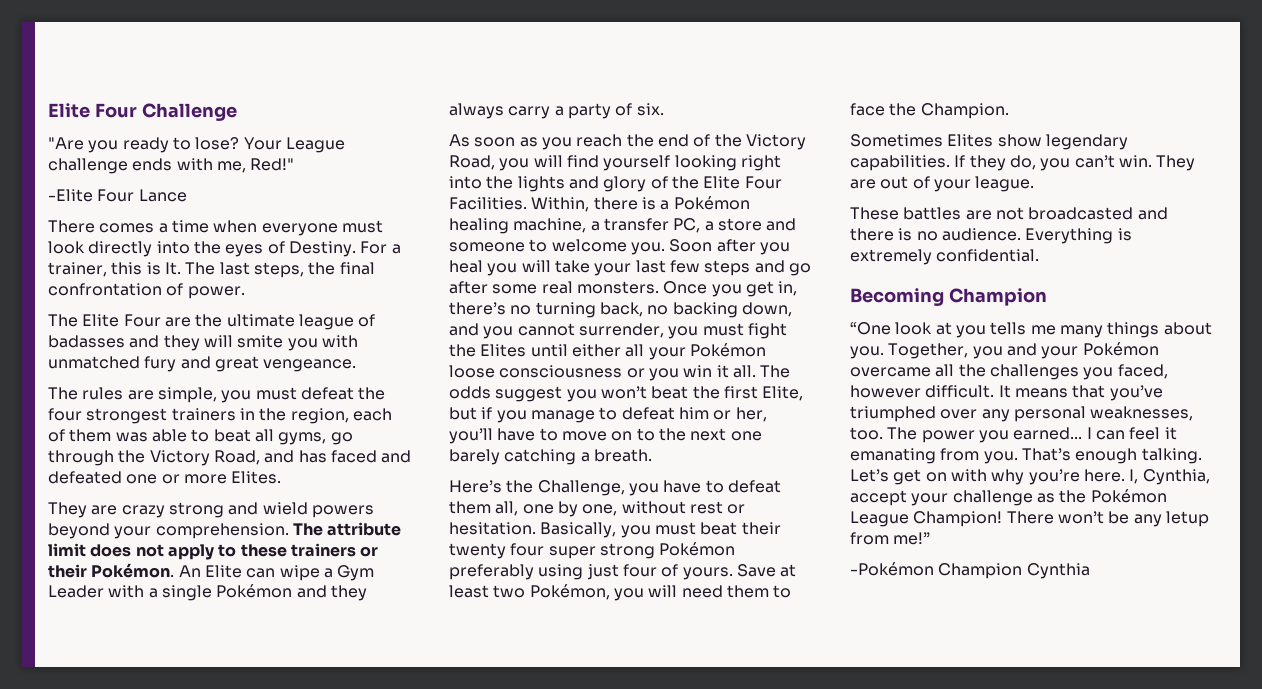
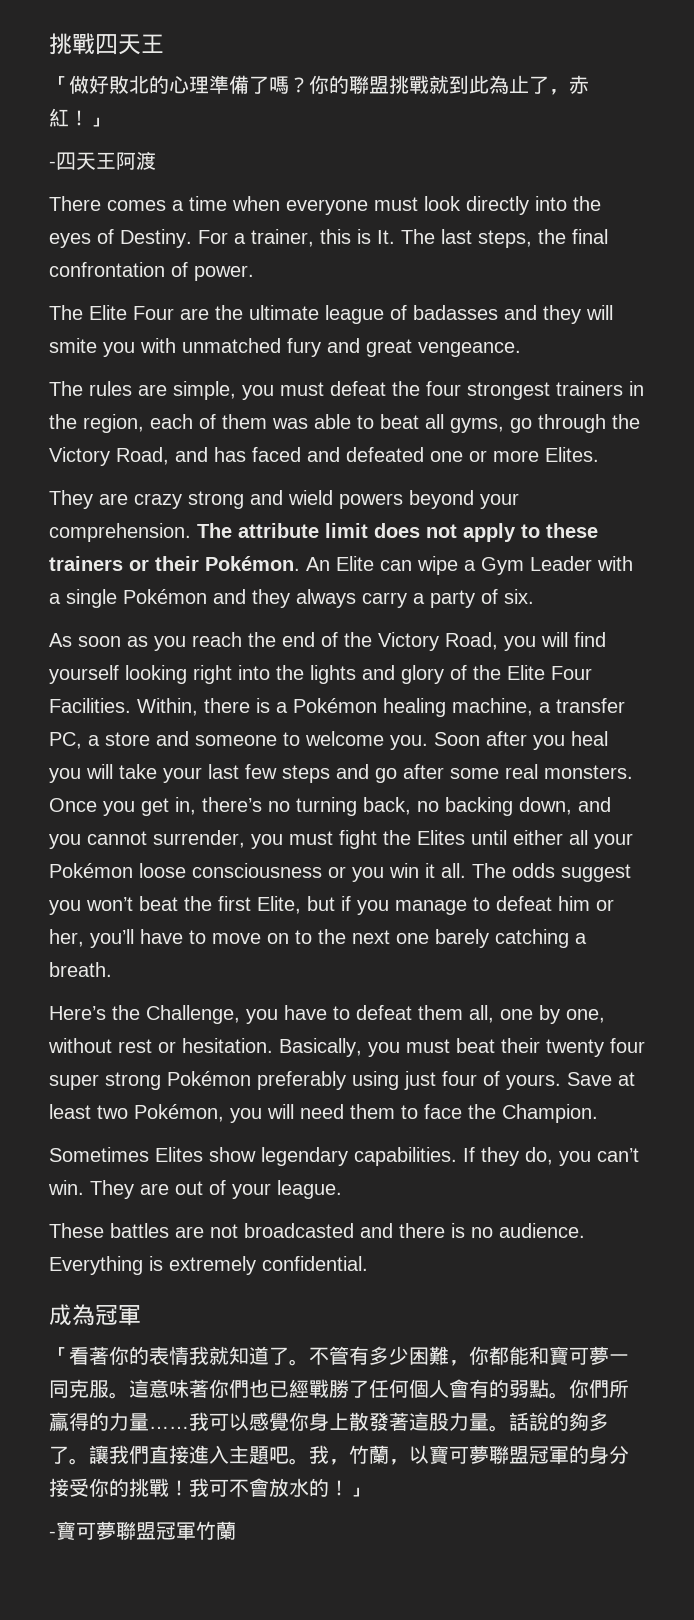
- Elite Four Challenge
- "Are you ready to lose? Your League challenge ends with me, Red!"
- -Elite Four Lance
+ 挑戰四天王
+ 「做好敗北的心理準備了嗎？你的聯盟挑戰就到此為止了，赤紅！」
+ -四天王阿渡
- Becoming Champion
- “One look at you tells me many things about you. Together, you and your Pokémon overcame all the challenges you faced, however difficult. It means that you’ve triumphed over any personal weaknesses, too. The power you earned... I can feel it emanating from you. That’s enough talking. Let’s get on with why you’re here. I, Cynthia, accept your challenge as the Pokémon League Champion! There won’t be any letup from me!”
- -Pokémon Champion Cynthia
+ 成為冠軍
+ 「看著你的表情我就知道了。不管有多少困難，你都能和寶可夢一同克服。這意味著你們也已經戰勝了任何個人會有的弱點。你們所贏得的力量……我可以感覺你身上散發著這股力量。話說的夠多了。讓我們直接進入主題吧。我，竹蘭，以寶可夢聯盟冠軍的身分接受你的挑戰！我可不會放水的！」
+ -寶可夢聯盟冠軍竹蘭

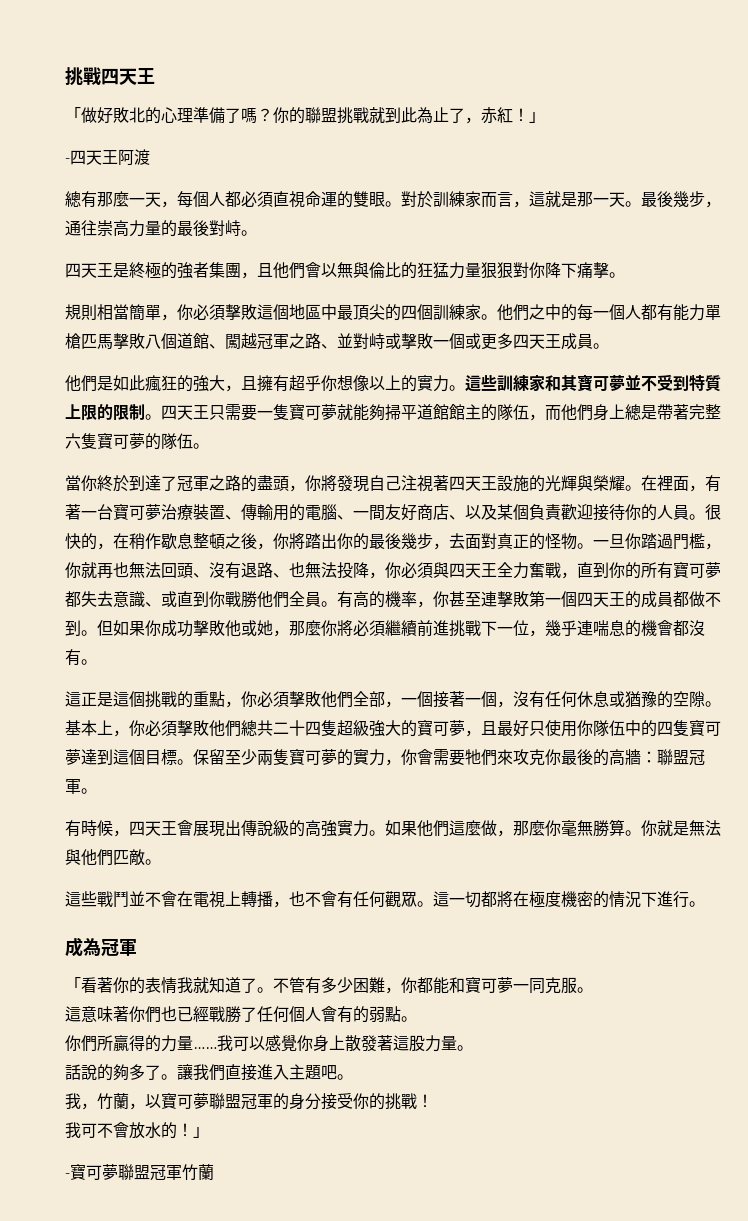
- There comes a time when everyone must look directly into the eyes of Destiny. For a trainer, this is It. The last steps, the final confrontation of power.
- The Elite Four are the ultimate league of badasses and they will smite you with unmatched fury and great vengeance.
- The rules are simple, you must defeat the four strongest trainers in the region, each of them was able to beat all gyms, go through the Victory Road, and has faced and defeated one or more Elites.
- They are crazy strong and wield powers beyond your comprehension. The attribute limit does not apply to these trainers or their Pokémon. An Elite can wipe a Gym Leader with a single Pokémon and they always carry a party of six.
- As soon as you reach the end of the Victory Road, you will find yourself looking right into the lights and glory of the Elite Four Facilities. Within, there is a Pokémon healing machine, a transfer PC, a store and someone to welcome you. Soon after you heal you will take your last few steps and go after some real monsters. Once you get in, there’s no turning back, no backing down, and you cannot surrender, you must fight the Elites until either all your Pokémon loose consciousness or you win it all. The odds suggest you won’t beat the first Elite, but if you manage to defeat him or her, you’ll have to move on to the next one barely catching a breath.
- Here’s the Challenge, you have to defeat them all, one by one, without rest or hesitation. Basically, you must beat their twenty four super strong Pokémon preferably using just four of yours. Save at least two Pokémon, you will need them to face the Champion.
- Sometimes Elites show legendary capabilities. If they do, you can’t win. They are out of your league.
- These battles are not broadcasted and there is no audience. Everything is extremely confidential.
+ 總有那麼一天，每個人都必須直視命運的雙眼。對於訓練家而言，這就是那一天。最後幾步，通往崇高力量的最後對峙。
+ 四天王是終極的強者集團，且他們會以無與倫比的狂猛力量狠狠對你降下痛擊。
+ 規則相當簡單，你必須擊敗這個地區中最頂尖的四個訓練家。他們之中的每一個人都有能力單槍匹馬擊敗八個道館、闖越冠軍之路、並對峙或擊敗一個或更多四天王成員。
+ 他們是如此瘋狂的強大，且擁有超乎你想像以上的實力。這些訓練家和其寶可夢並不受到特質上限的限制。四天王只需要一隻寶可夢就能夠掃平道館館主的隊伍，而他們身上總是帶著完整六隻寶可夢的隊伍。
+ 當你終於到達了冠軍之路的盡頭，你將發現自己注視著四天王設施的光輝與榮耀。在裡面，有著一台寶可夢治療裝置、傳輸用的電腦、一間友好商店、以及某個負責歡迎接待你的人員。很快的，在稍作歇息整頓之後，你將踏出你的最後幾步，去面對真正的怪物。一旦你踏過門檻，你就再也無法回頭、沒有退路、也無法投降，你必須與四天王全力奮戰，直到你的所有寶可夢都失去意識、或直到你戰勝他們全員。有高的機率，你甚至連擊敗第一個四天王的成員都做不到。但如果你成功擊敗他或她，那麼你將必須繼續前進挑戰下一位，幾乎連喘息的機會都沒有。
+ 這正是這個挑戰的重點，你必須擊敗他們全部，一個接著一個，沒有任何休息或猶豫的空隙。基本上，你必須擊敗他們總共二十四隻超級強大的寶可夢，且最好只使用你隊伍中的四隻寶可夢達到這個目標。保留至少兩隻寶可夢的實力，你會需要牠們來攻克你最後的高牆：聯盟冠軍。
+ 有時候，四天王會展現出傳說級的高強實力。如果他們這麼做，那麼你毫無勝算。你就是無法與他們匹敵。
+ 這些戰鬥並不會在電視上轉播，也不會有任何觀眾。這一切都將在極度機密的情況下進行。
- 不管有多少困難，你都能和寶可夢一同克服。這意味著你們也已經戰勝了任何個人會有的弱點。你們所贏得的力量……
+ 不管有多少困難，你都能和寶可夢一同克服。
+ 這意味著你們也已經戰勝了任何個人會有的弱點。
+ 你們所贏得的力量……
- 我可以感覺你身上散發著這股力量。話說的夠多了。
+ 我可以感覺你身上散發著這股力量。
+ 話說的夠多了。
- 讓我們直接進入主題吧。我，竹蘭，以寶可夢聯盟冠軍的身分接受你的挑戰！我可不會放水的！」
+ 讓我們直接進入主題吧。
+ 我，竹蘭，以寶可夢聯盟冠軍的身分接受你的挑戰！
+ 我可不會放水的！」

